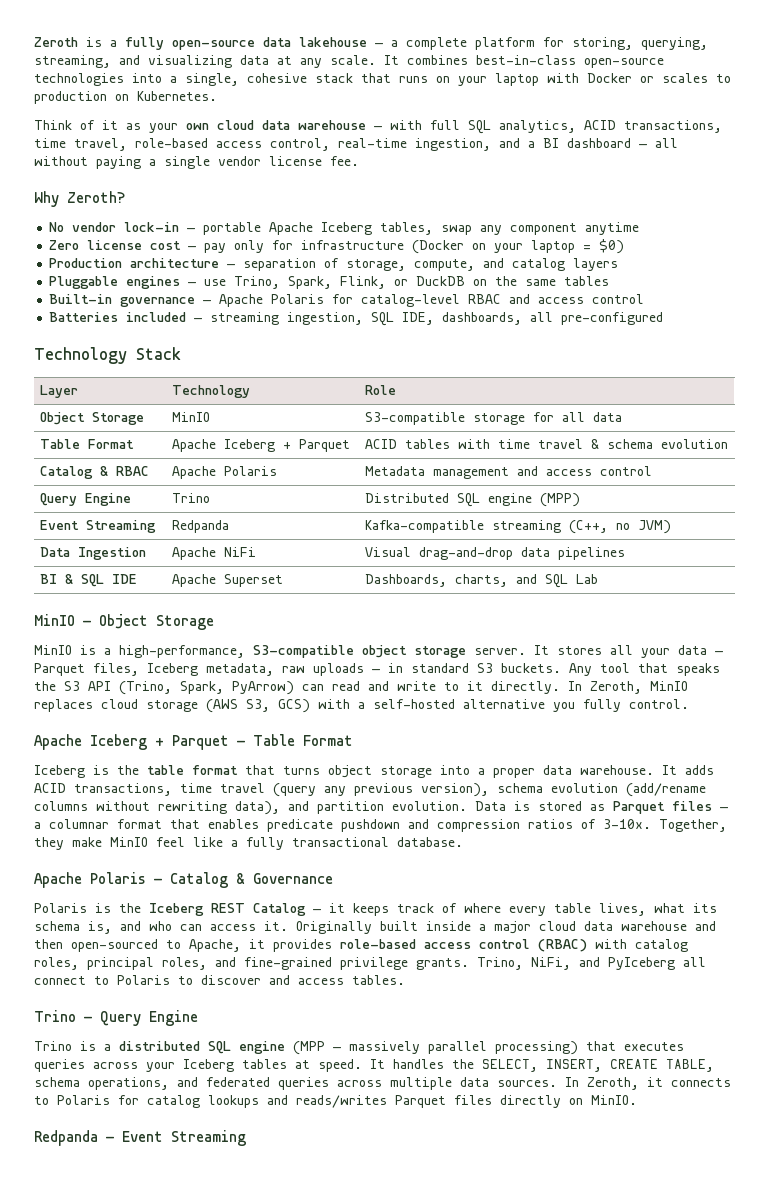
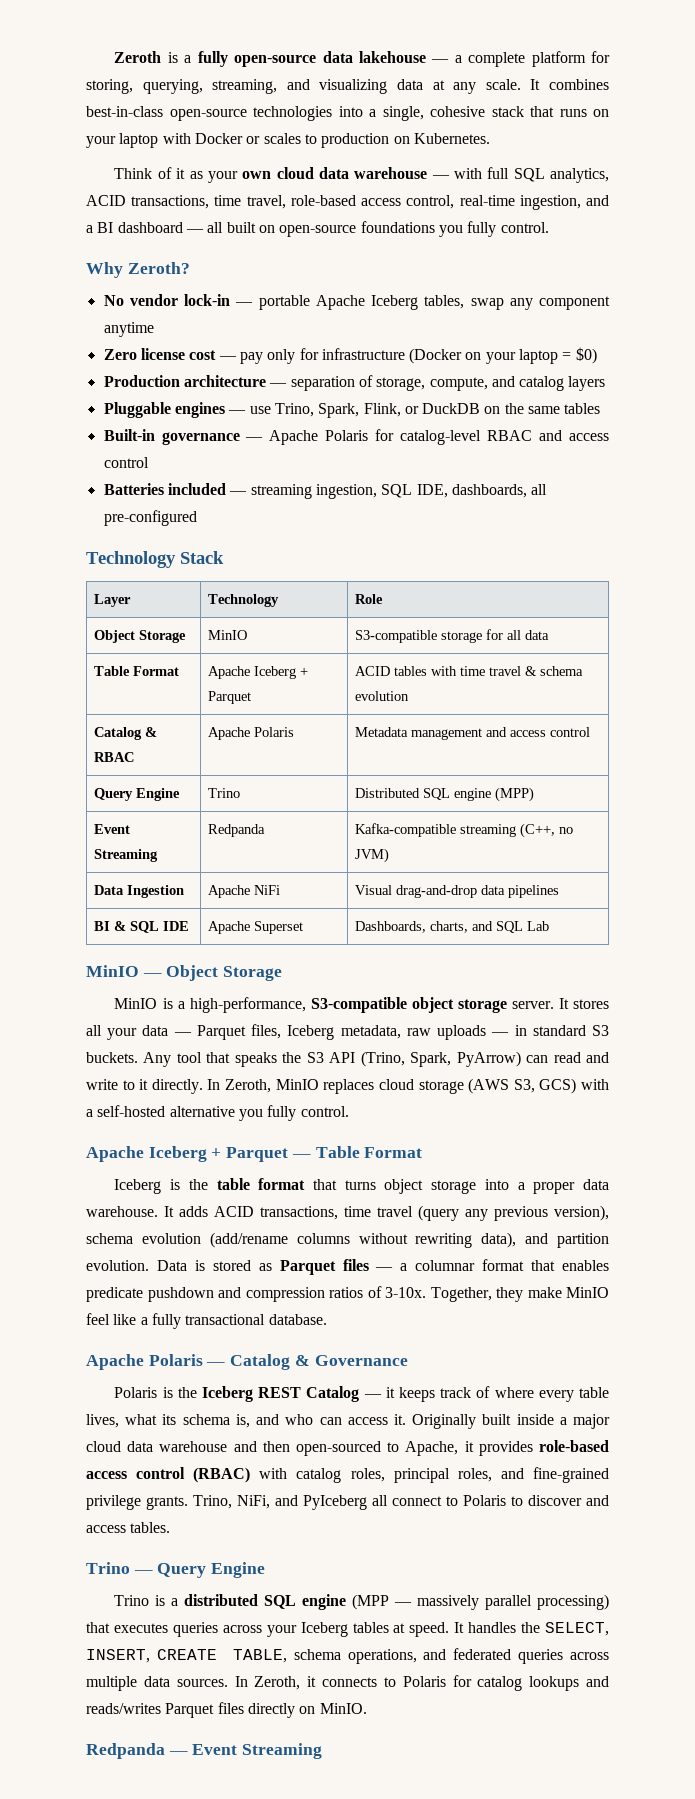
- Think of it as your own cloud data warehouse — with full SQL analytics, ACID transactions, time travel, role-based access control, real-time ingestion, and a BI dashboard — all without paying a single vendor license fee.
+ Think of it as your own cloud data warehouse — with full SQL analytics, ACID transactions, time travel, role-based access control, real-time ingestion, and a BI dashboard — all built on open-source foundations you fully control.

